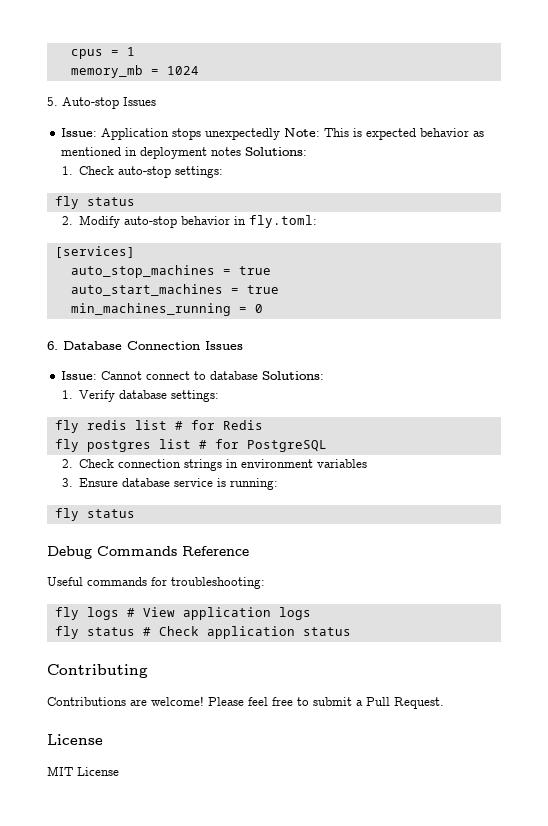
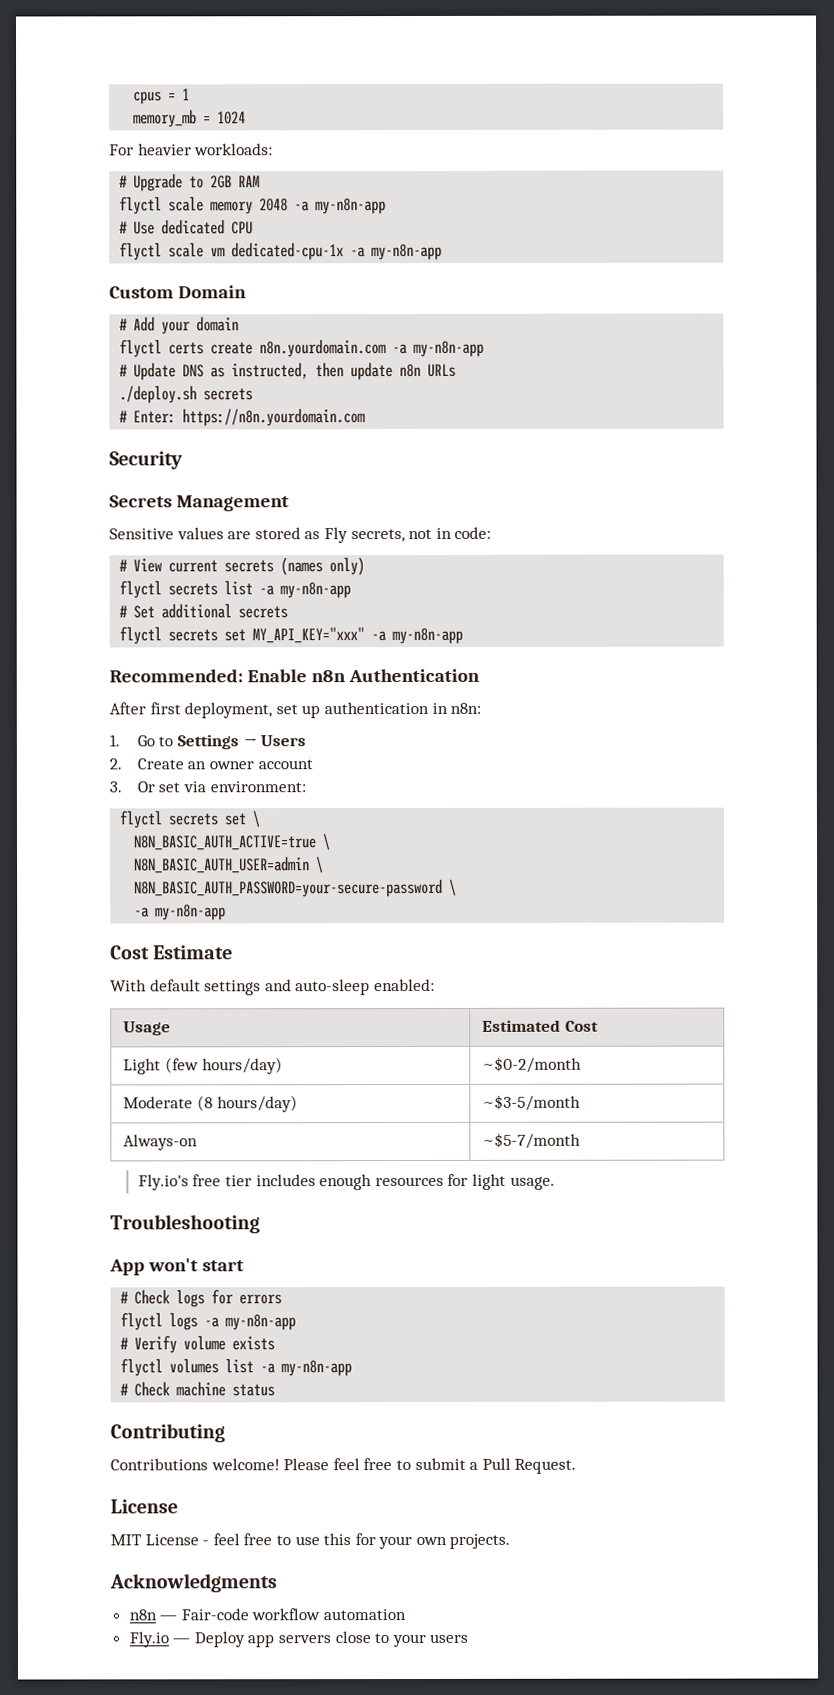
- 5. Auto-stop Issues
- Issue: Application stops unexpectedly Note: This is expected behavior as mentioned in deployment notes Solutions:
- 1. Check auto-stop settings:
- fly status
- 2. Modify auto-stop behavior in fly.toml:
- [services]
- auto_stop_machines = true
- auto_start_machines = true
- min_machines_running = 0
- 6. Database Connection Issues
- Issue: Cannot connect to database Solutions:
- 1. Verify database settings:
- fly redis list # for Redis
- fly postgres list # for PostgreSQL
- 2. Check connection strings in environment variables
- 3. Ensure database service is running:
- fly status
- Debug Commands Reference
- Useful commands for troubleshooting:
- fly logs # View application logs
- fly status # Check application status
+ For heavier workloads:
+ # Upgrade to 2GB RAM
+ flyctl scale memory 2048 -a my-n8n-app
+ # Use dedicated CPU
+ flyctl scale vm dedicated-cpu-1x -a my-n8n-app
+ Custom Domain
+ # Add your domain
+ flyctl certs create n8n.yourdomain.com -a my-n8n-app
+ # Update DNS as instructed, then update n8n URLs
+ ./deploy.sh secrets
+ # Enter: https://n8n.yourdomain.com
+ Security
+ Secrets Management
+ Sensitive values are stored as Fly secrets, not in code:
+ # View current secrets (names only)
+ flyctl secrets list -a my-n8n-app
+ # Set additional secrets
+ flyctl secrets set MY_API_KEY="xxx" -a my-n8n-app
+ Recommended: Enable n8n Authentication
+ After first deployment, set up authentication in n8n:
+ 1. Go to Settings → Users
+ 2. Create an owner account
+ 3. Or set via environment:
+ flyctl secrets set \
+ N8N_BASIC_AUTH_ACTIVE=true \
+ N8N_BASIC_AUTH_USER=admin \
+ N8N_BASIC_AUTH_PASSWORD=your-secure-password \
+ -a my-n8n-app
+ Cost Estimate
+ With default settings and auto-sleep enabled:
+ Usage | Estimated Cost
+ Light (few hours/day) | ~$0-2/month
+ Moderate (8 hours/day) | ~$3-5/month
+ Always-on | ~$5-7/month
+ Fly.io's free tier includes enough resources for light usage.
+ Troubleshooting
+ App won't start
+ # Check logs for errors
+ flyctl logs -a my-n8n-app
+ # Verify volume exists
+ flyctl volumes list -a my-n8n-app
+ # Check machine status
- Contributions are welcome!
+ Contributions welcome!
- MIT License
+ MIT License - feel free to use this for your own projects.
+ Acknowledgments
+ n8n — Fair-code workflow automation
+ Fly.io — Deploy app servers close to your users

